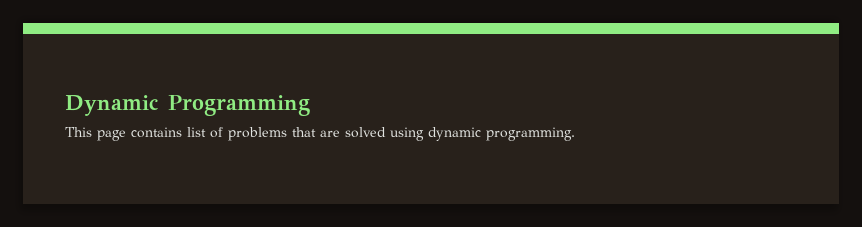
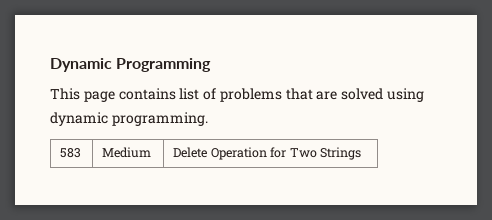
+ 583 | Medium | Delete Operation for Two Strings

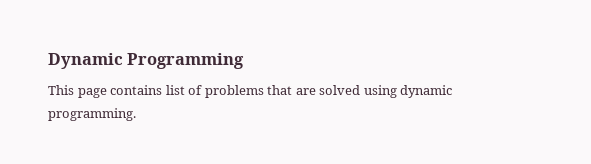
- 583 | Medium | Delete Operation for Two Strings

